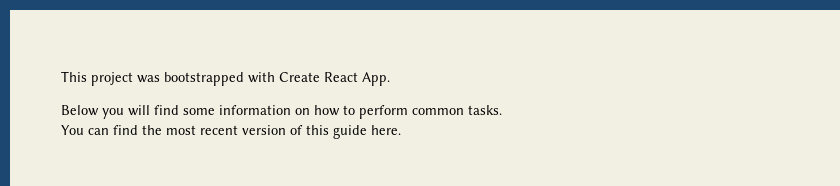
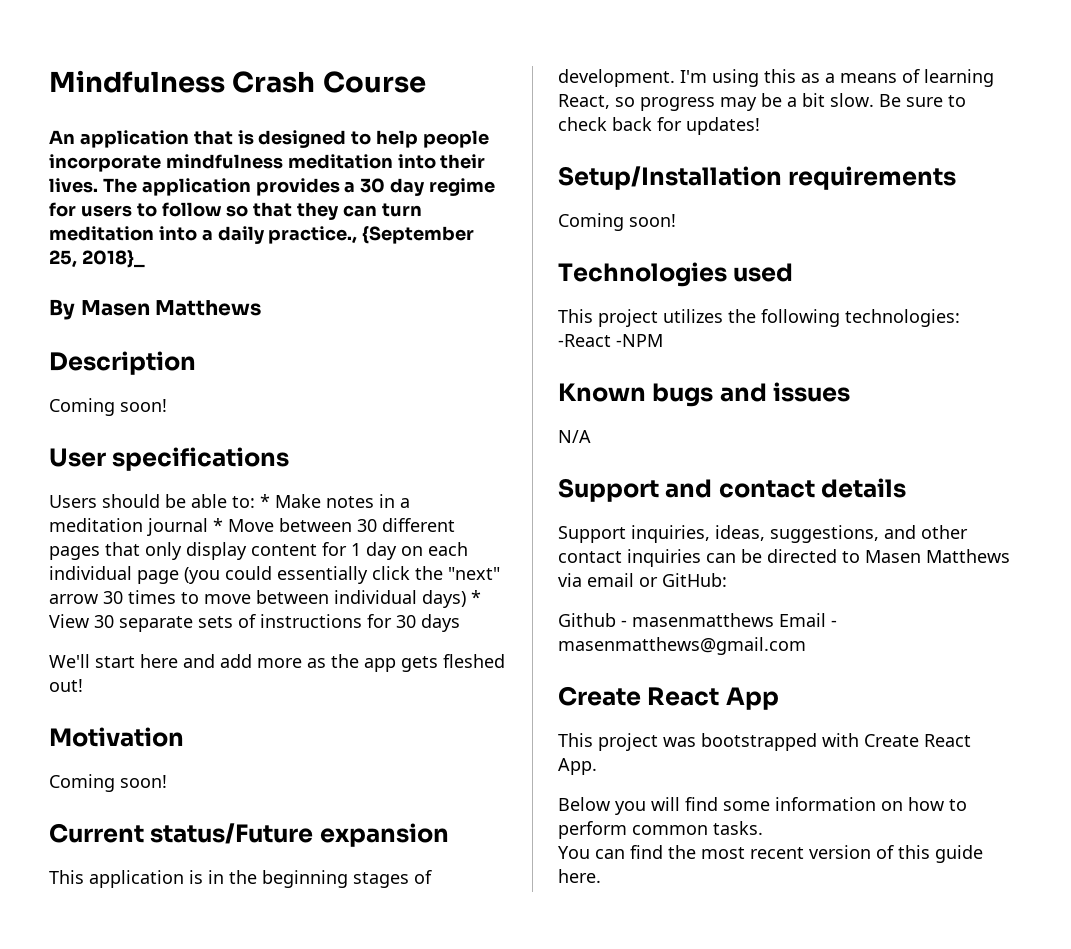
+ Mindfulness Crash Course
+ An application that is designed to help people incorporate mindfulness meditation into their lives. The application provides a 30 day regime for users to follow so that they can turn meditation into a daily practice., {September 25, 2018}_
+ By Masen Matthews
+ Description
+ Coming soon!
+ User specifications
+ Users should be able to: * Make notes in a meditation journal * Move between 30 different pages that only display content for 1 day on each individual page (you could essentially click the "next" arrow 30 times to move between individual days) * View 30 separate sets of instructions for 30 days
+ We'll start here and add more as the app gets fleshed out!
+ Motivation
+ Coming soon!
+ Current status/Future expansion
+ This application is in the beginning stages of development. I'm using this as a means of learning React, so progress may be a bit slow. Be sure to check back for updates!
+ Setup/Installation requirements
+ Coming soon!
+ Technologies used
+ This project utilizes the following technologies: -React -NPM
+ Known bugs and issues
+ N/A
+ Support and contact details
+ Support inquiries, ideas, suggestions, and other contact inquiries can be directed to Masen Matthews via email or GitHub:
+ Github - masenmatthews Email - masenmatthews@gmail.com
+ Create React App

